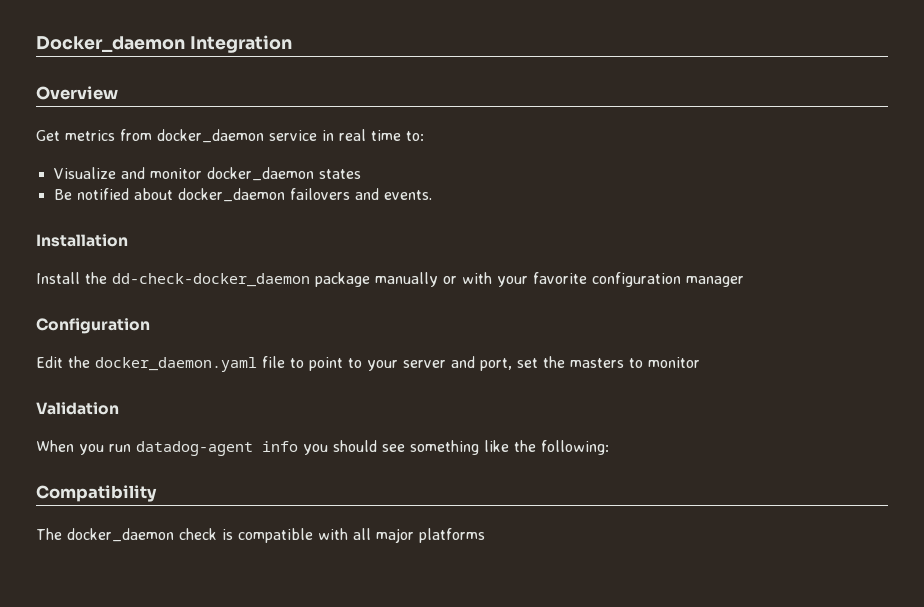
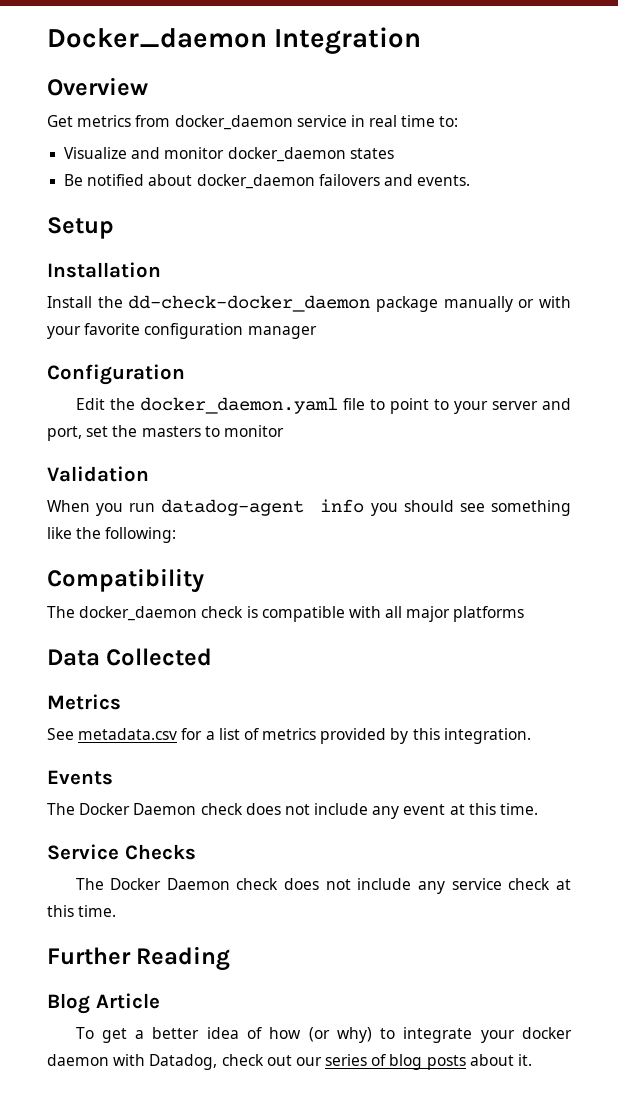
+ Setup
+ Data Collected
+ Metrics
+ See metadata.csv for a list of metrics provided by this integration.
+ Events
+ The Docker Daemon check does not include any event at this time.
+ Service Checks
+ The Docker Daemon check does not include any service check at this time.
+ Further Reading
+ Blog Article
+ To get a better idea of how (or why) to integrate your docker daemon with Datadog, check out our series of blog posts about it.

